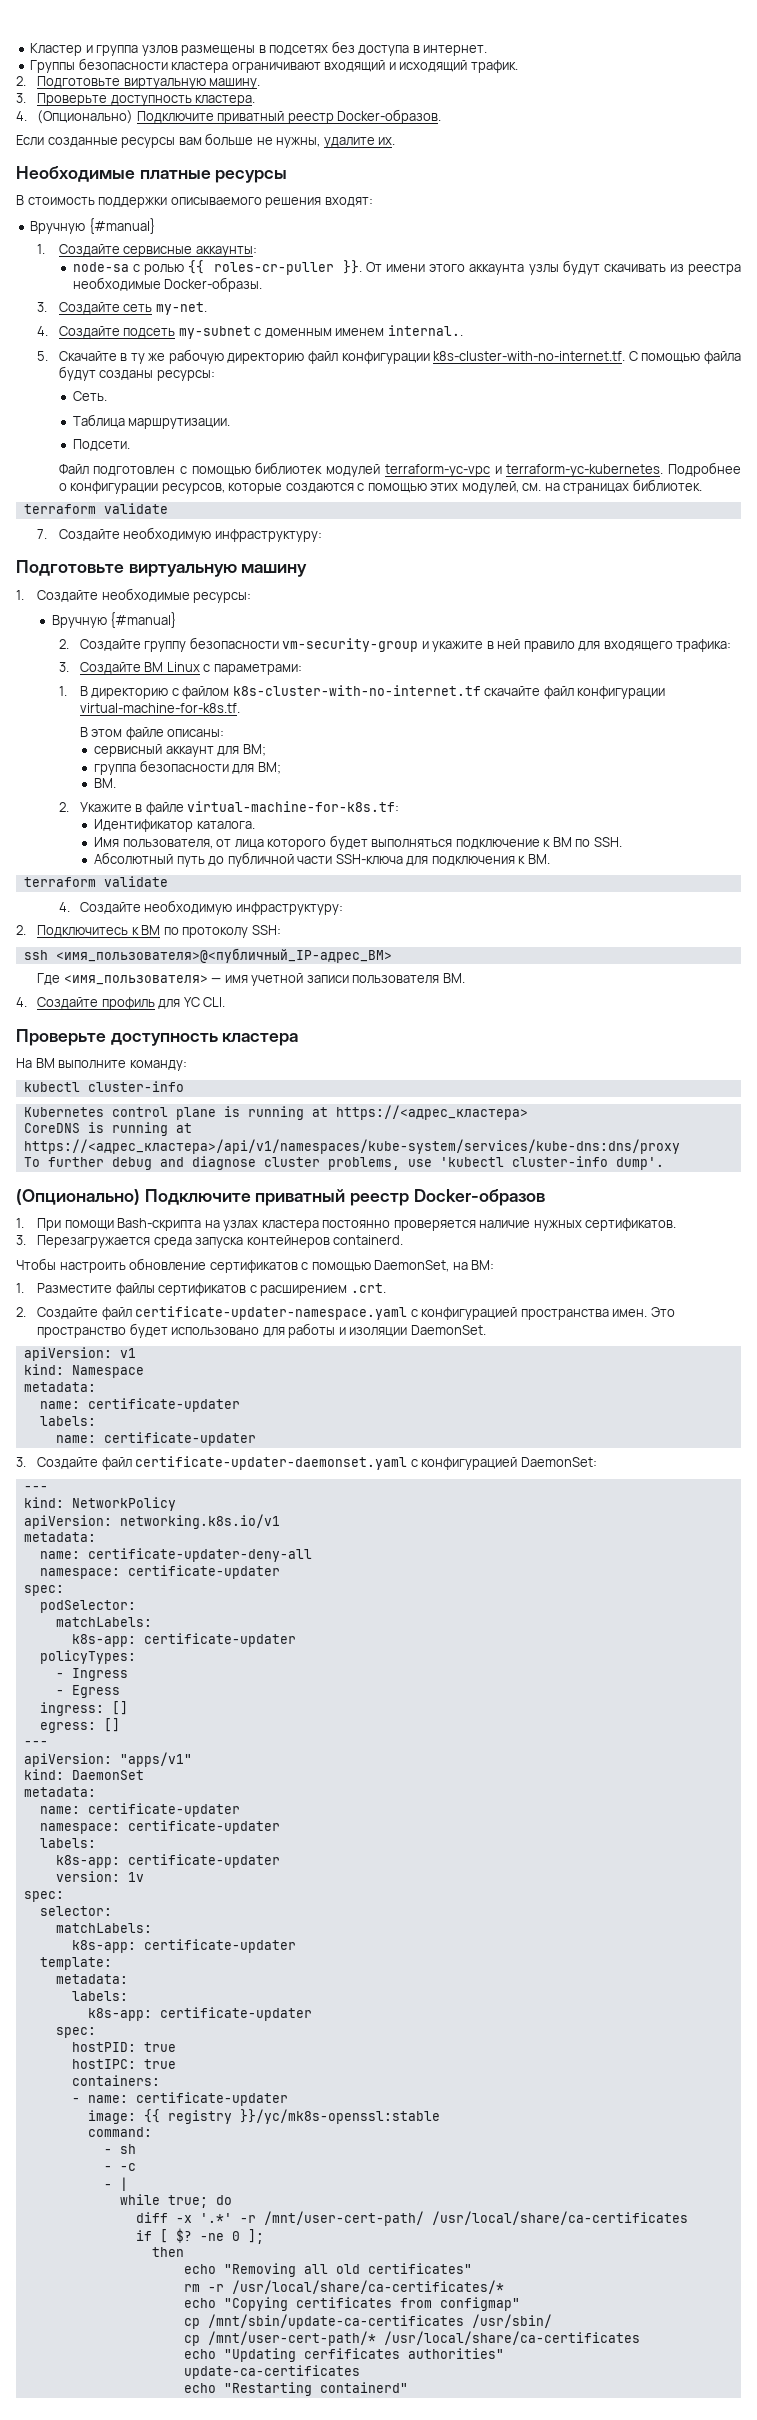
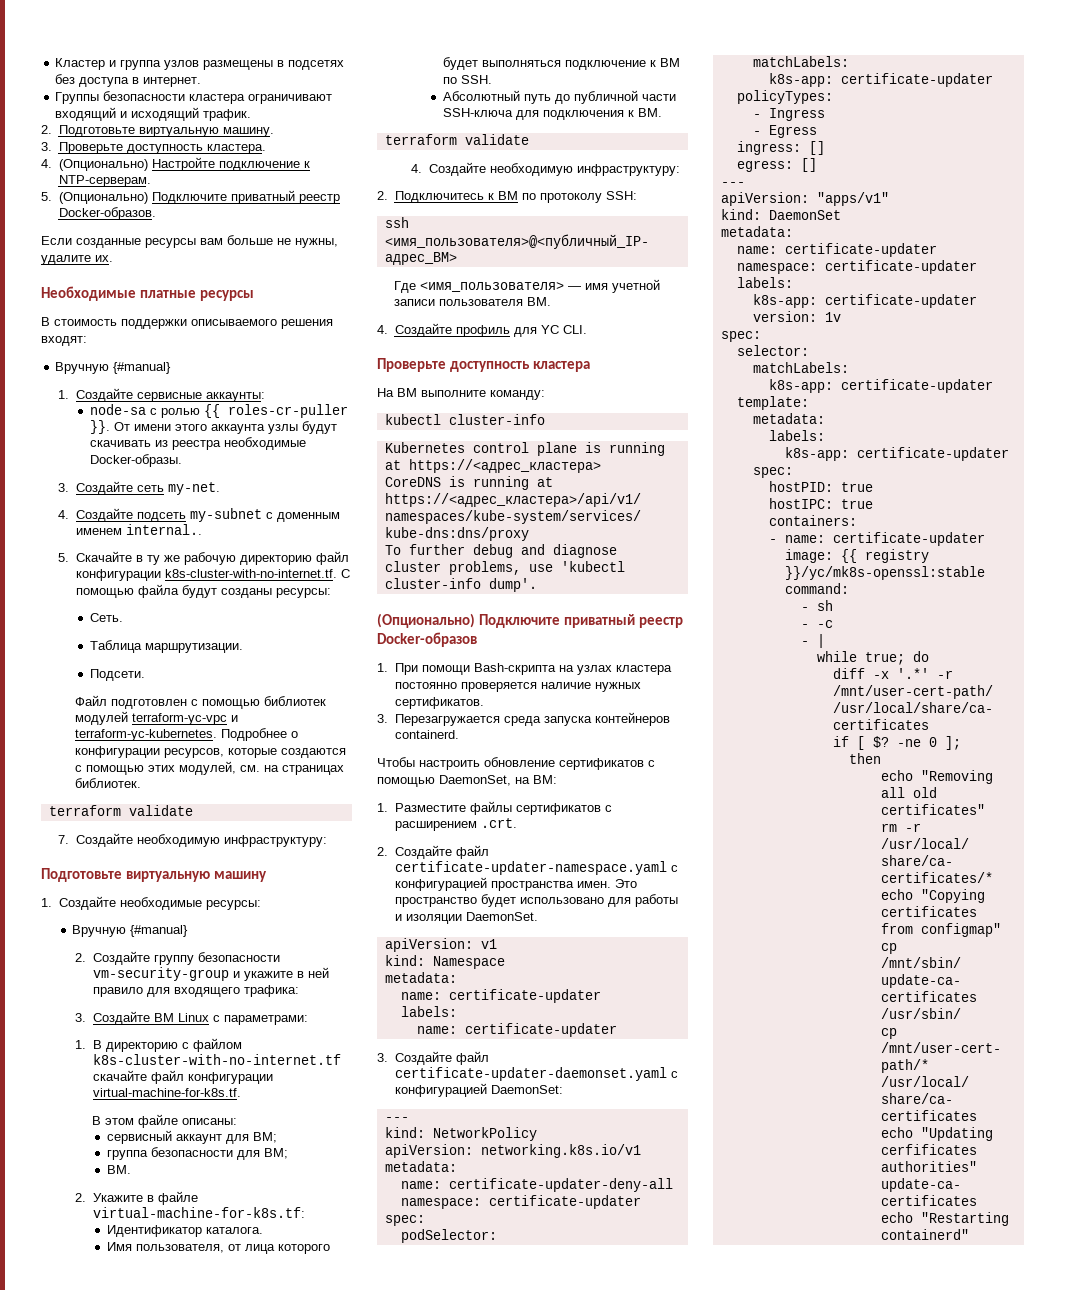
- 4. (Опционально) Подключите приватный реестр Docker-образов.
+ 4. (Опционально) Настройте подключение к NTP-серверам.
+ 5. (Опционально) Подключите приватный реестр Docker-образов.

